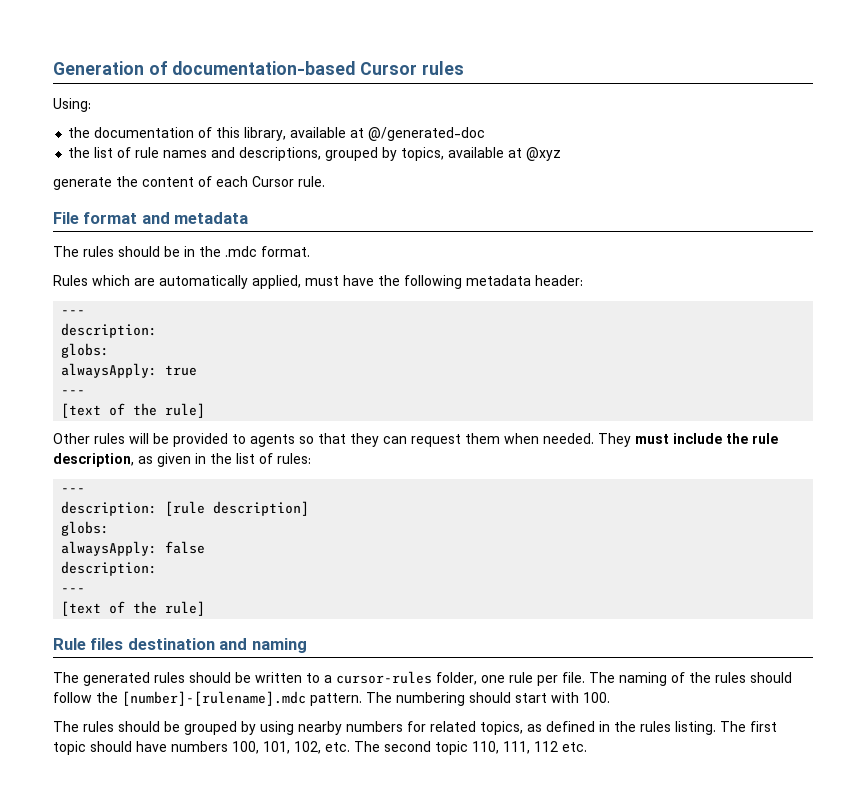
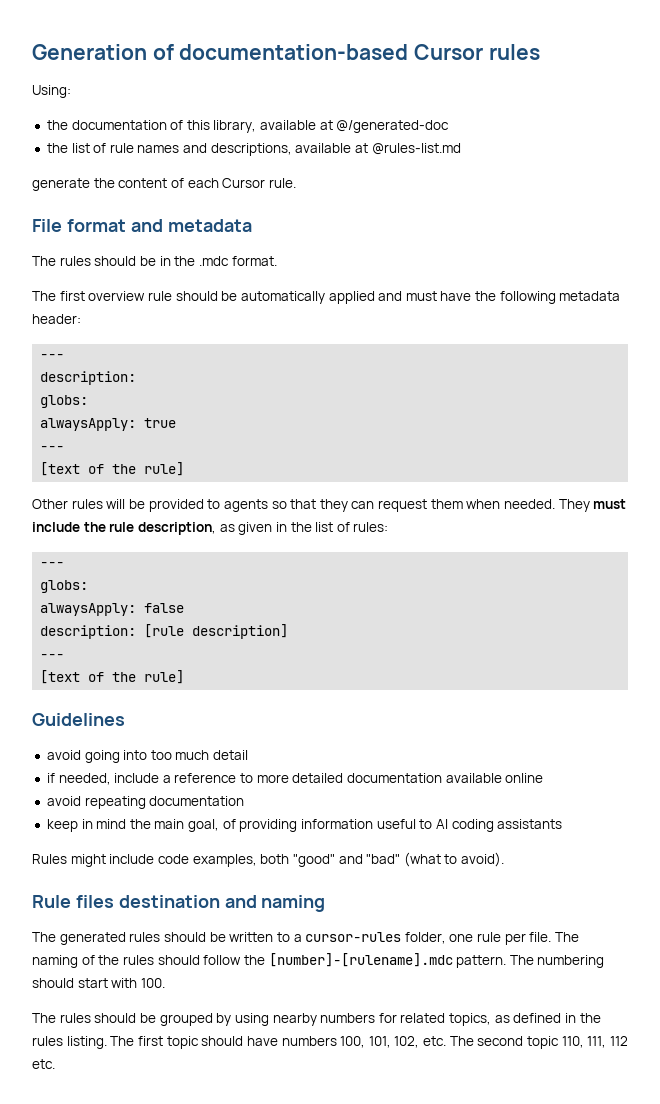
- the list of rule names and descriptions, grouped by topics, available at @xyz
+ the list of rule names and descriptions, available at @rules-list.md
- Rules which are automatically applied, must have the following metadata header:
+ The first overview rule should be automatically applied and must have the following metadata header:
- description: [rule description]
  alwaysApply: false
- description:
+ description: [rule description]
  ---
  [text of the rule]
+ Guidelines
+ avoid going into too much detail
+ if needed, include a reference to more detailed documentation available online
+ avoid repeating documentation
+ keep in mind the main goal, of providing information useful to AI coding assistants
+ Rules might include code examples, both "good" and "bad" (what to avoid).

